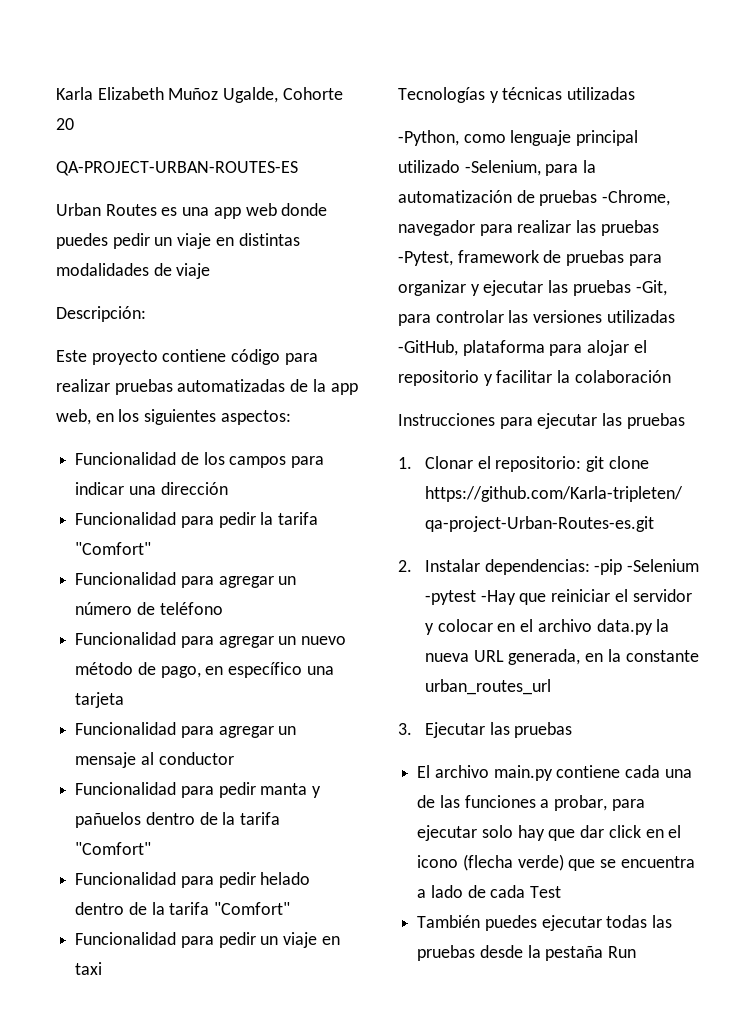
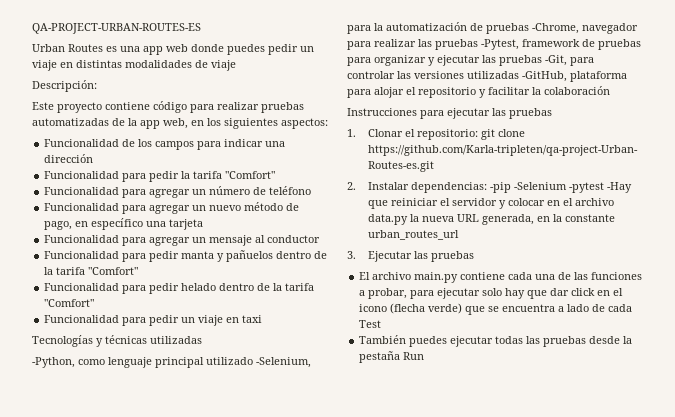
- Karla Elizabeth Muñoz Ugalde, Cohorte 20

